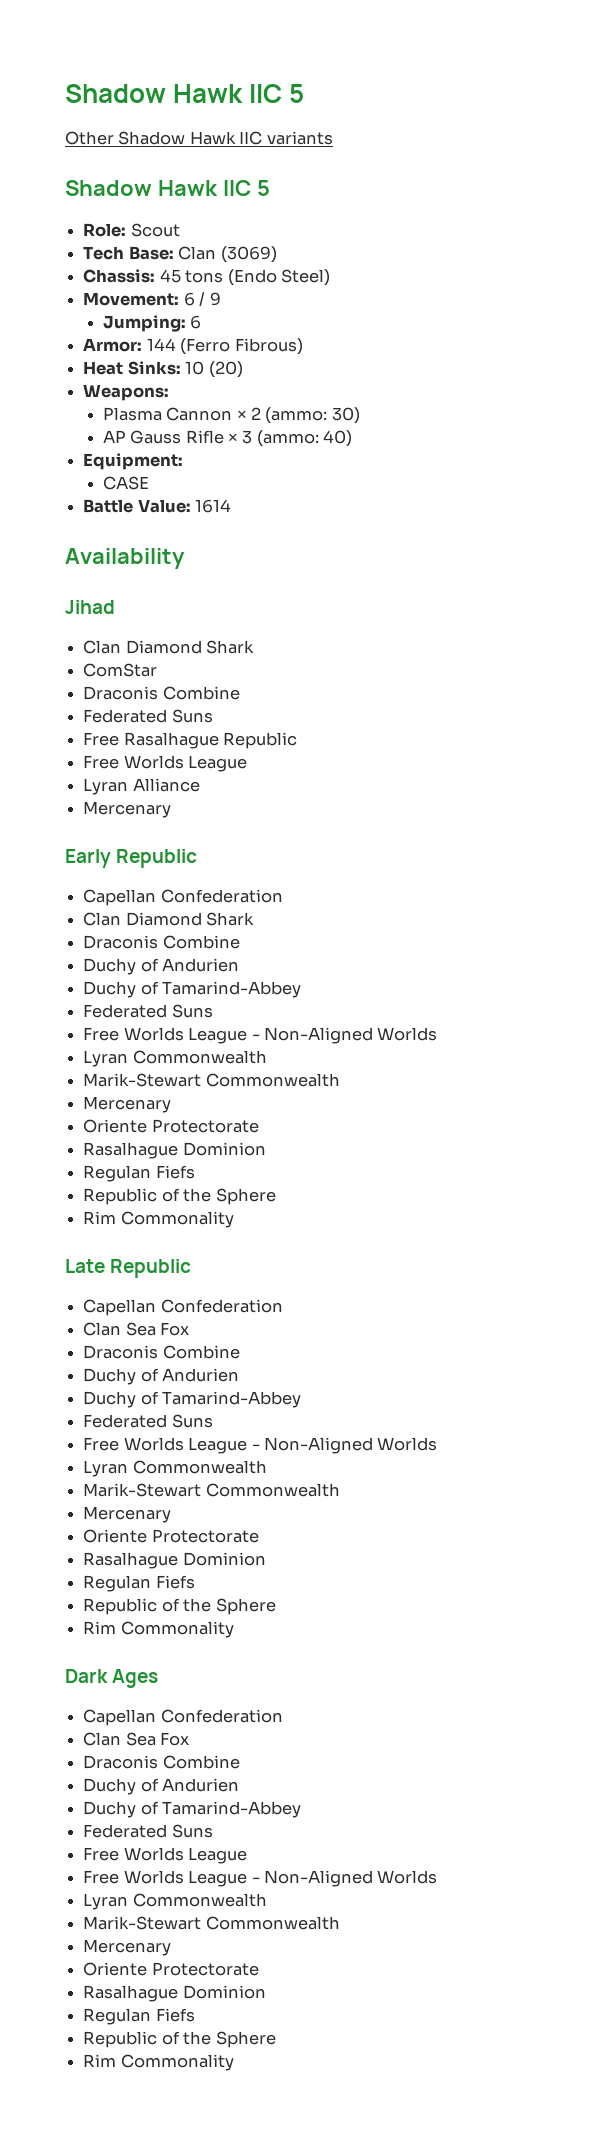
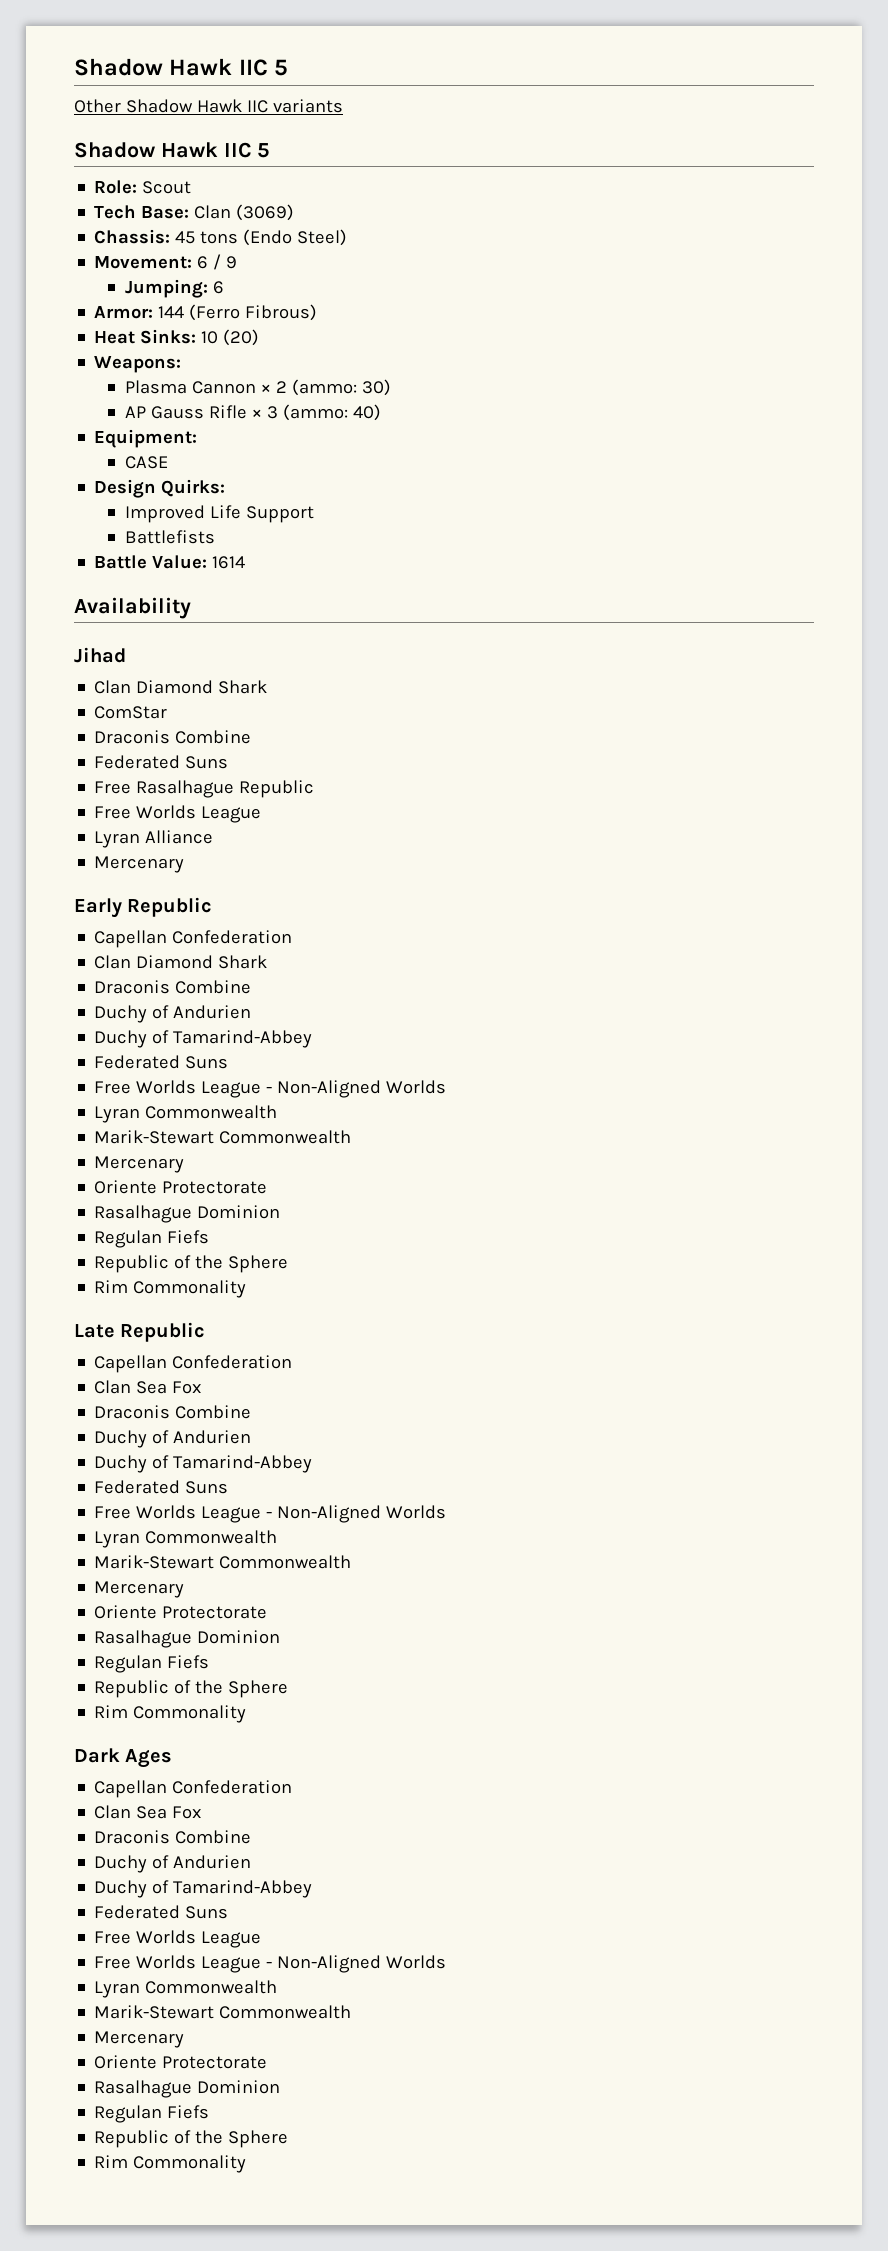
+ Design Quirks:
+ Improved Life Support
+ Battlefists

